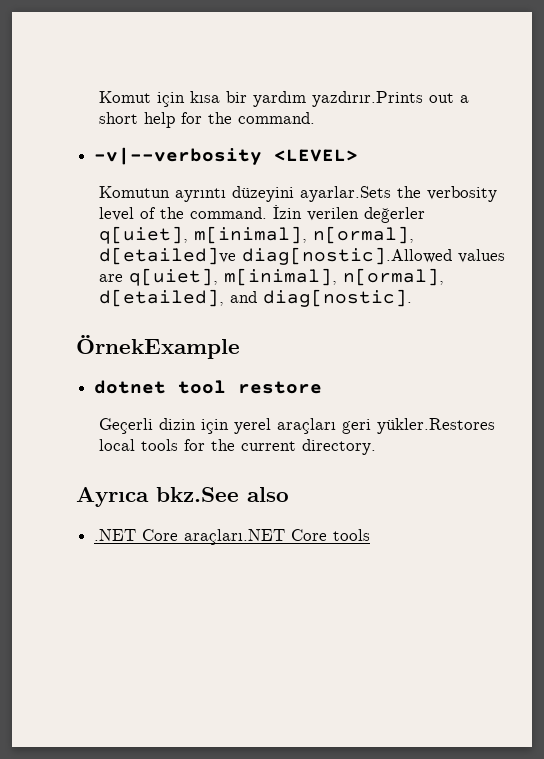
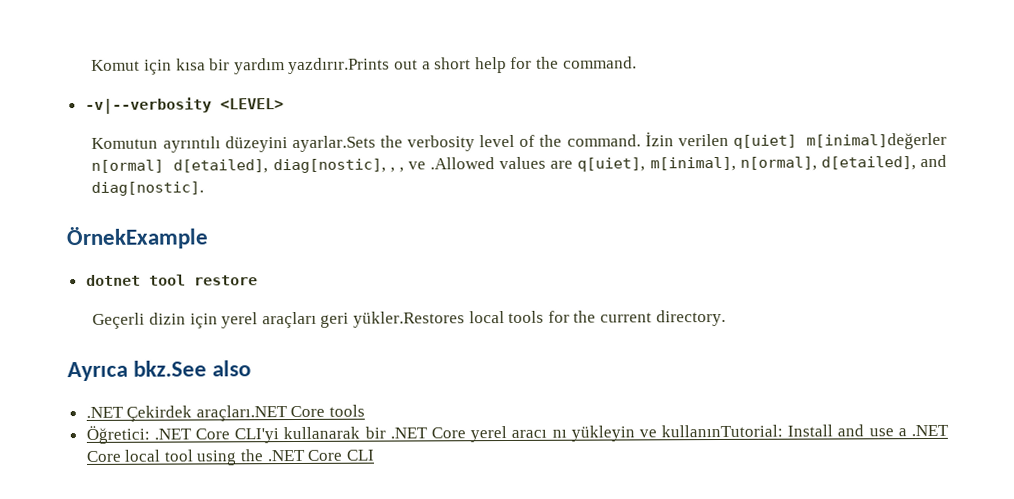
- Komutun ayrıntı düzeyini ayarlar.Sets the verbosity level of the command.
+ Komutun ayrıntılı düzeyini ayarlar.Sets the verbosity level of the command.
- İzin verilen değerler q[uiet], m[inimal], n[ormal], d[etailed]ve diag[nostic].Allowed values are q[uiet], m[inimal], n[ormal], d[etailed], and diag[nostic].
+ İzin verilen q[uiet] m[inimal]değerler n[ormal] d[etailed], diag[nostic], , , ve .Allowed values are q[uiet], m[inimal], n[ormal], d[etailed], and diag[nostic].
- .NET Core araçları.NET Core tools
+ .NET Çekirdek araçları.NET Core tools
+ Öğretici: .NET Core CLI'yi kullanarak bir .NET Core yerel aracı nı yükleyin ve kullanınTutorial: Install and use a .NET Core local tool using the .NET Core CLI

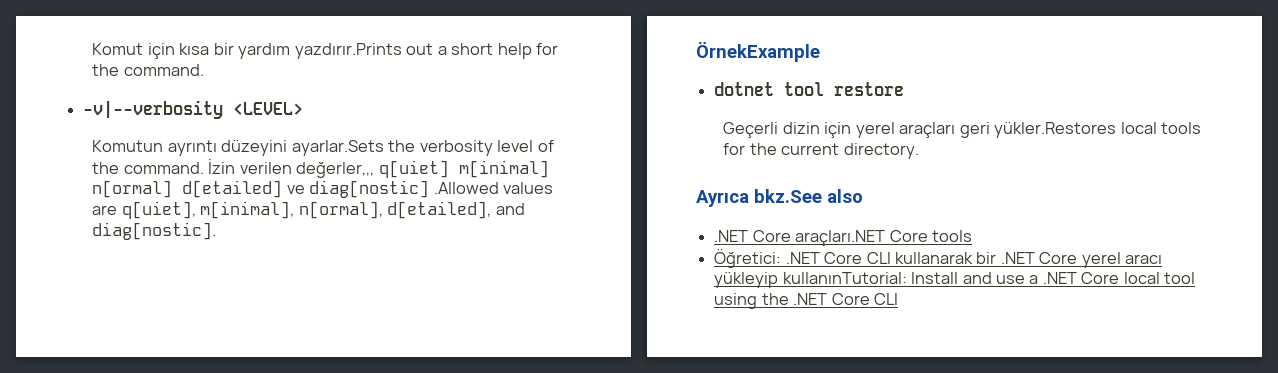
- Komutun ayrıntılı düzeyini ayarlar.Sets the verbosity level of the command.
+ Komutun ayrıntı düzeyini ayarlar.Sets the verbosity level of the command.
- İzin verilen q[uiet] m[inimal]değerler n[ormal] d[etailed], diag[nostic], , , ve .Allowed values are q[uiet], m[inimal], n[ormal], d[etailed], and diag[nostic].
+ İzin verilen değerler,,, q[uiet] m[inimal] n[ormal] d[etailed] ve diag[nostic] .Allowed values are q[uiet], m[inimal], n[ormal], d[etailed], and diag[nostic].
- .NET Çekirdek araçları.NET Core tools
+ .NET Core araçları.NET Core tools
- Öğretici: .NET Core CLI'yi kullanarak bir .NET Core yerel aracı nı yükleyin ve kullanınTutorial: Install and use a .NET Core local tool using the .NET Core CLI
+ Öğretici: .NET Core CLI kullanarak bir .NET Core yerel aracı yükleyip kullanınTutorial: Install and use a .NET Core local tool using the .NET Core CLI

